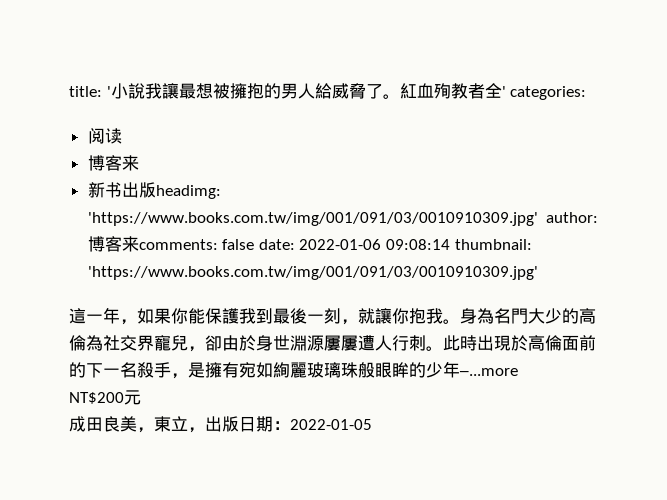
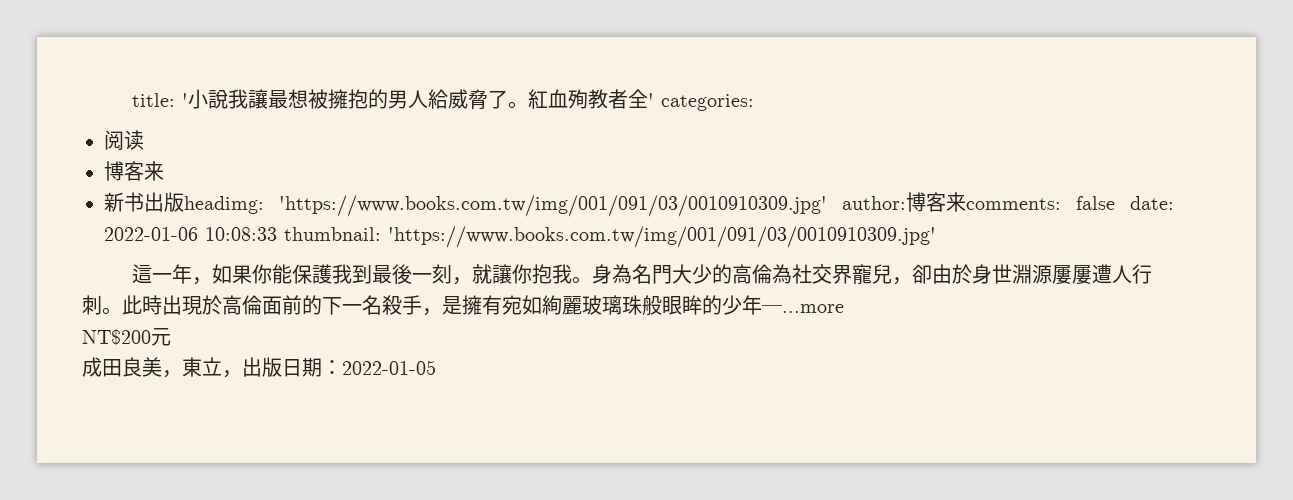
- 新书出版headimg: 'https://www.books.com.tw/img/001/091/03/0010910309.jpg' author:博客来comments: false date: 2022-01-06 09:08:14 thumbnail: 'https://www.books.com.tw/img/001/091/03/0010910309.jpg'
+ 新书出版headimg: 'https://www.books.com.tw/img/001/091/03/0010910309.jpg' author:博客来comments: false date: 2022-01-06 10:08:33 thumbnail: 'https://www.books.com.tw/img/001/091/03/0010910309.jpg'

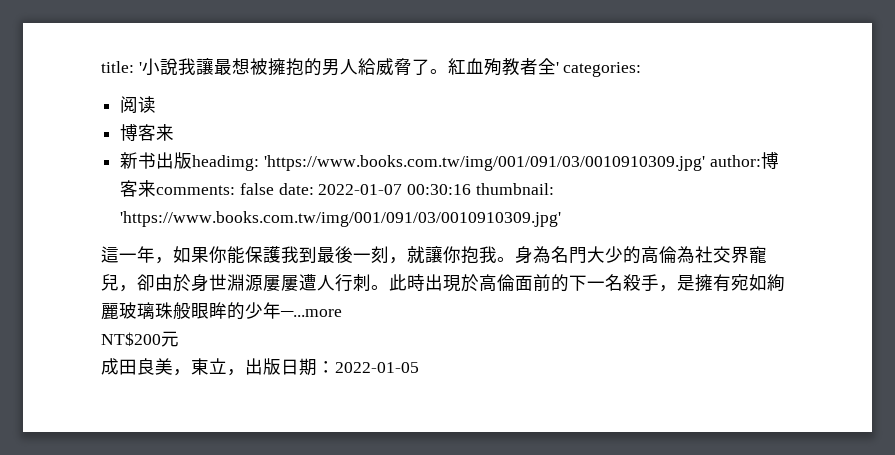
- 新书出版headimg: 'https://www.books.com.tw/img/001/091/03/0010910309.jpg' author:博客来comments: false date: 2022-01-06 10:08:33 thumbnail: 'https://www.books.com.tw/img/001/091/03/0010910309.jpg'
+ 新书出版headimg: 'https://www.books.com.tw/img/001/091/03/0010910309.jpg' author:博客来comments: false date: 2022-01-07 00:30:16 thumbnail: 'https://www.books.com.tw/img/001/091/03/0010910309.jpg'

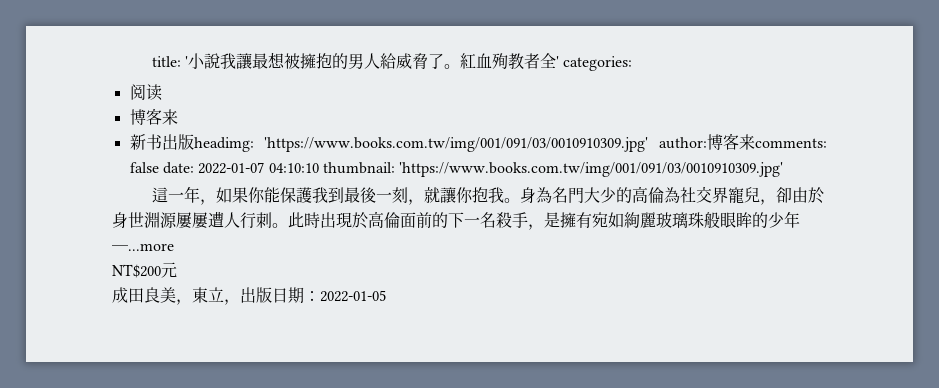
- 新书出版headimg: 'https://www.books.com.tw/img/001/091/03/0010910309.jpg' author:博客来comments: false date: 2022-01-07 00:30:16 thumbnail: 'https://www.books.com.tw/img/001/091/03/0010910309.jpg'
+ 新书出版headimg: 'https://www.books.com.tw/img/001/091/03/0010910309.jpg' author:博客来comments: false date: 2022-01-07 04:10:10 thumbnail: 'https://www.books.com.tw/img/001/091/03/0010910309.jpg'

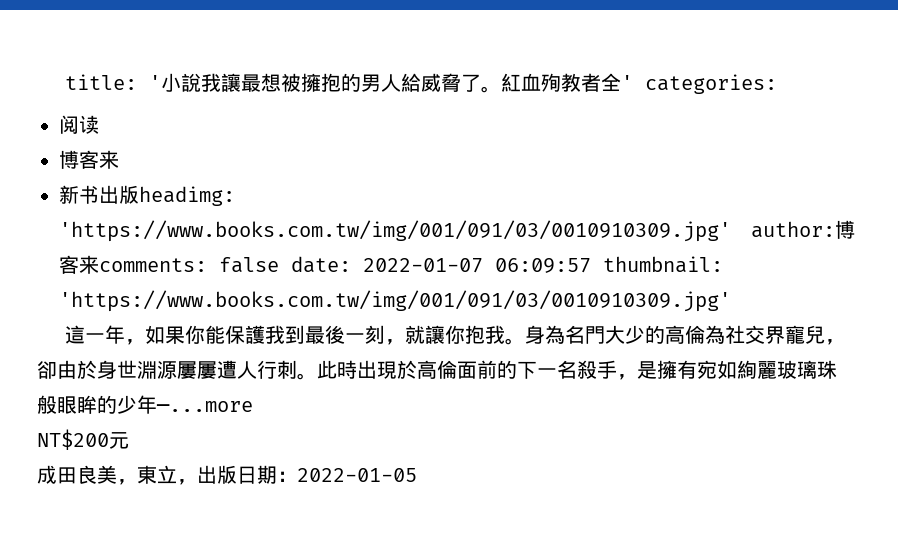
- 新书出版headimg: 'https://www.books.com.tw/img/001/091/03/0010910309.jpg' author:博客来comments: false date: 2022-01-07 04:10:10 thumbnail: 'https://www.books.com.tw/img/001/091/03/0010910309.jpg'
+ 新书出版headimg: 'https://www.books.com.tw/img/001/091/03/0010910309.jpg' author:博客来comments: false date: 2022-01-07 06:09:57 thumbnail: 'https://www.books.com.tw/img/001/091/03/0010910309.jpg'

